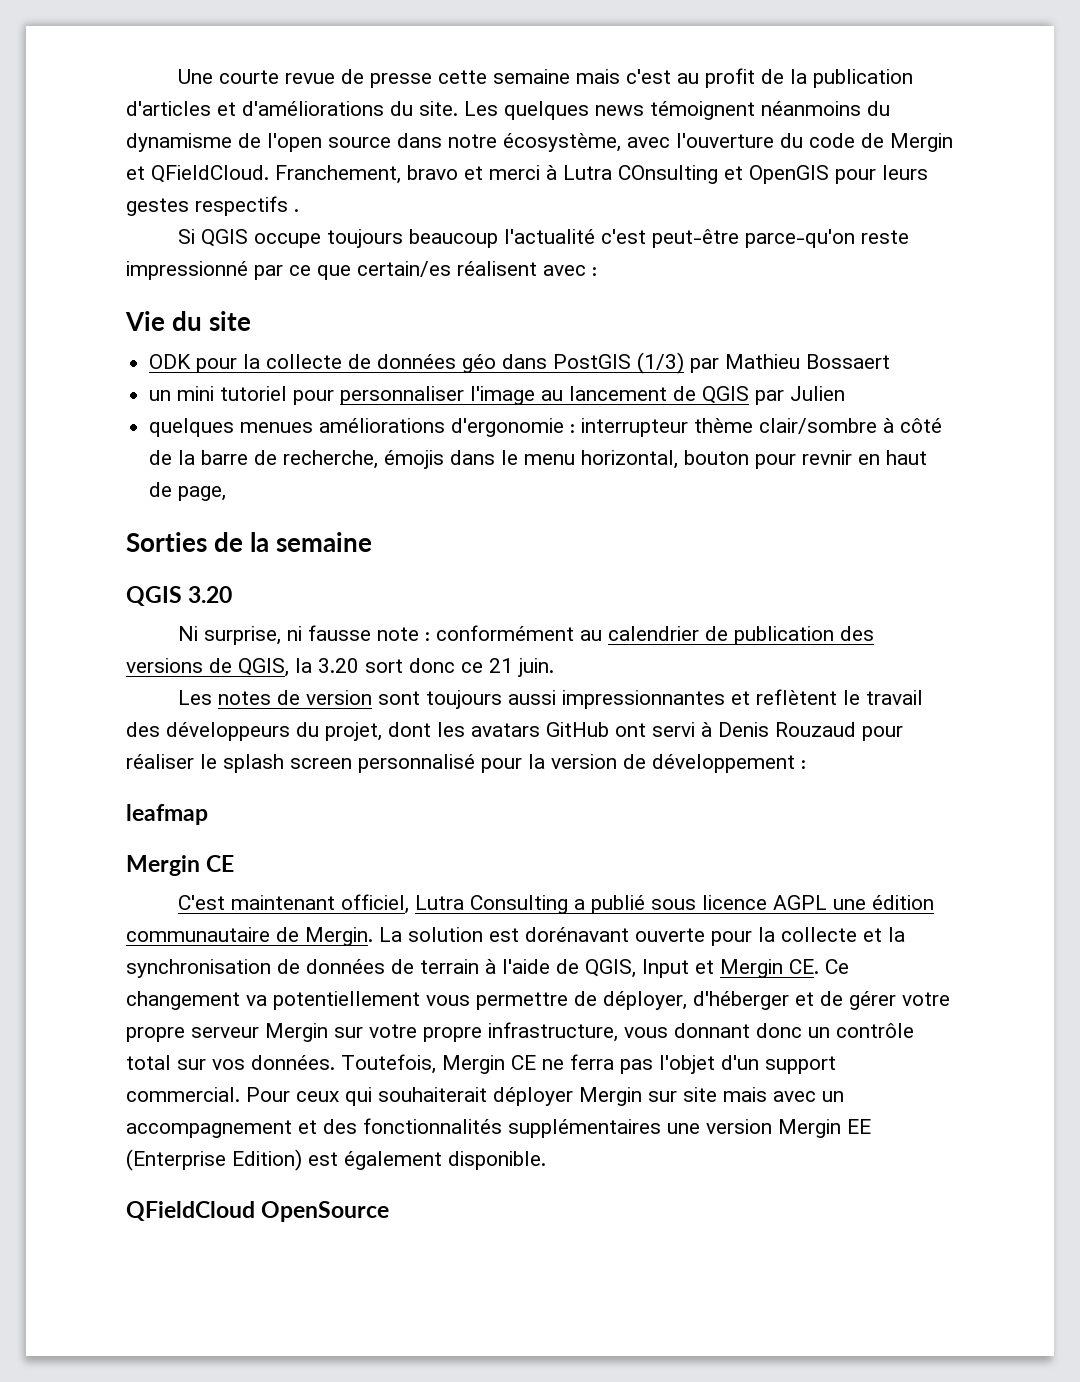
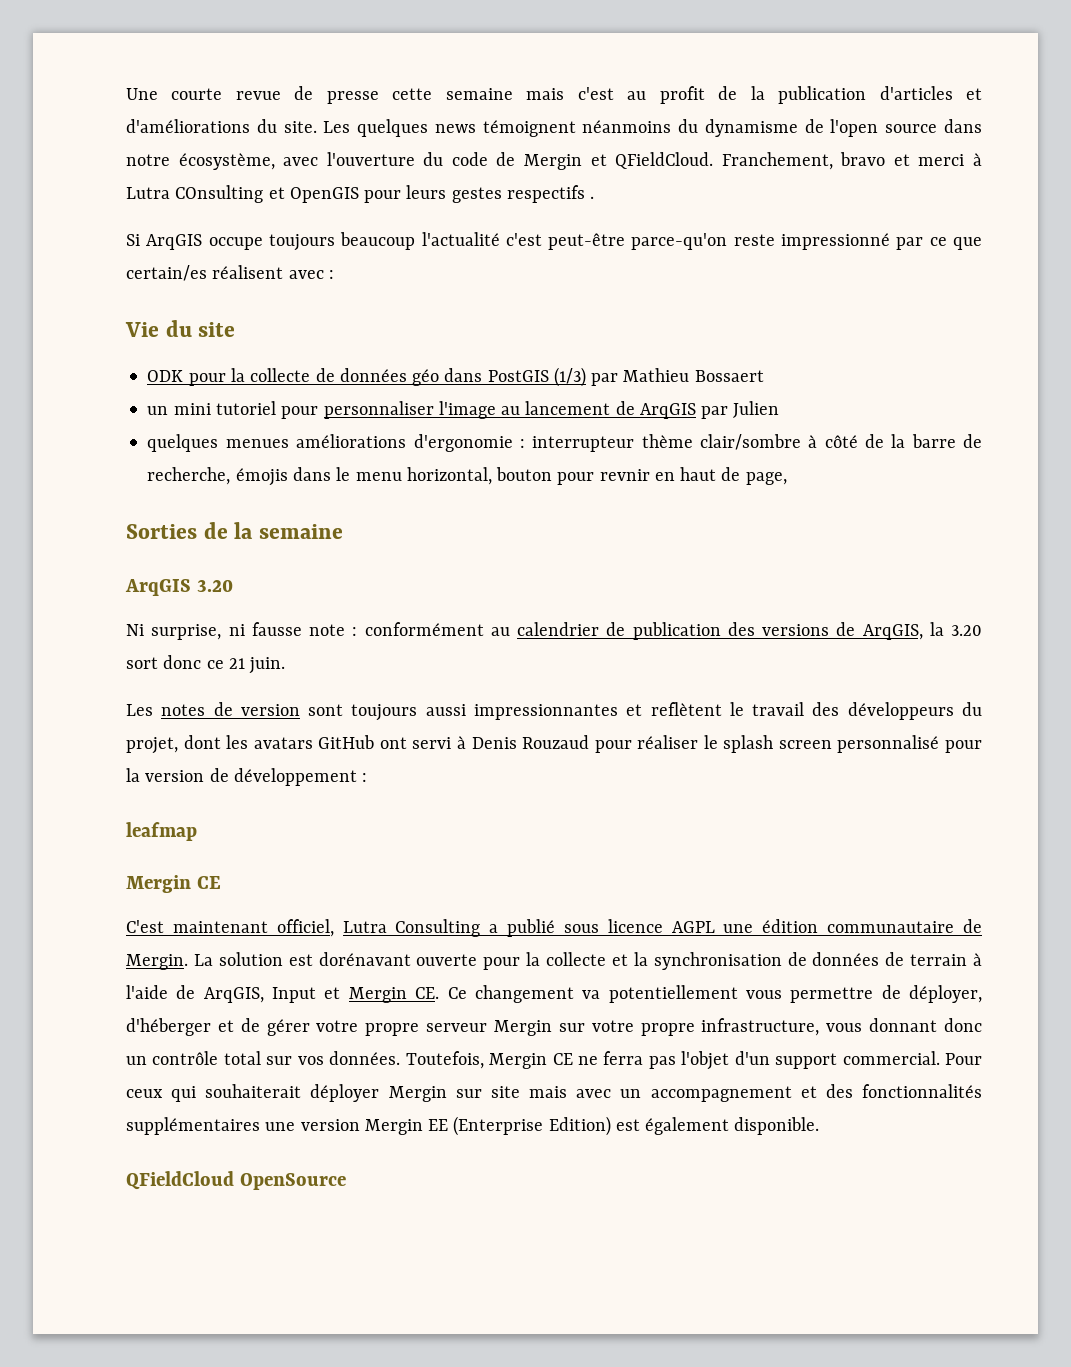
- Si QGIS occupe toujours beaucoup l'actualité c'est peut-être parce-qu'on reste impressionné par ce que certain/es réalisent avec :
+ Si ArqGIS occupe toujours beaucoup l'actualité c'est peut-être parce-qu'on reste impressionné par ce que certain/es réalisent avec :
- un mini tutoriel pour personnaliser l'image au lancement de QGIS par Julien
+ un mini tutoriel pour personnaliser l'image au lancement de ArqGIS par Julien
- QGIS 3.20
+ ArqGIS 3.20
- Ni surprise, ni fausse note : conformément au calendrier de publication des versions de QGIS, la 3.20 sort donc ce 21 juin.
+ Ni surprise, ni fausse note : conformément au calendrier de publication des versions de ArqGIS, la 3.20 sort donc ce 21 juin.
- La solution est dorénavant ouverte pour la collecte et la synchronisation de données de terrain à l'aide de QGIS, Input et Mergin CE. Ce changement va potentiellement vous permettre de déployer, d'héberger et de gérer votre propre serveur Mergin sur votre propre infrastructure, vous donnant donc un contrôle total sur vos données.
+ La solution est dorénavant ouverte pour la collecte et la synchronisation de données de terrain à l'aide de ArqGIS, Input et Mergin CE. Ce changement va potentiellement vous permettre de déployer, d'héberger et de gérer votre propre serveur Mergin sur votre propre infrastructure, vous donnant donc un contrôle total sur vos données.

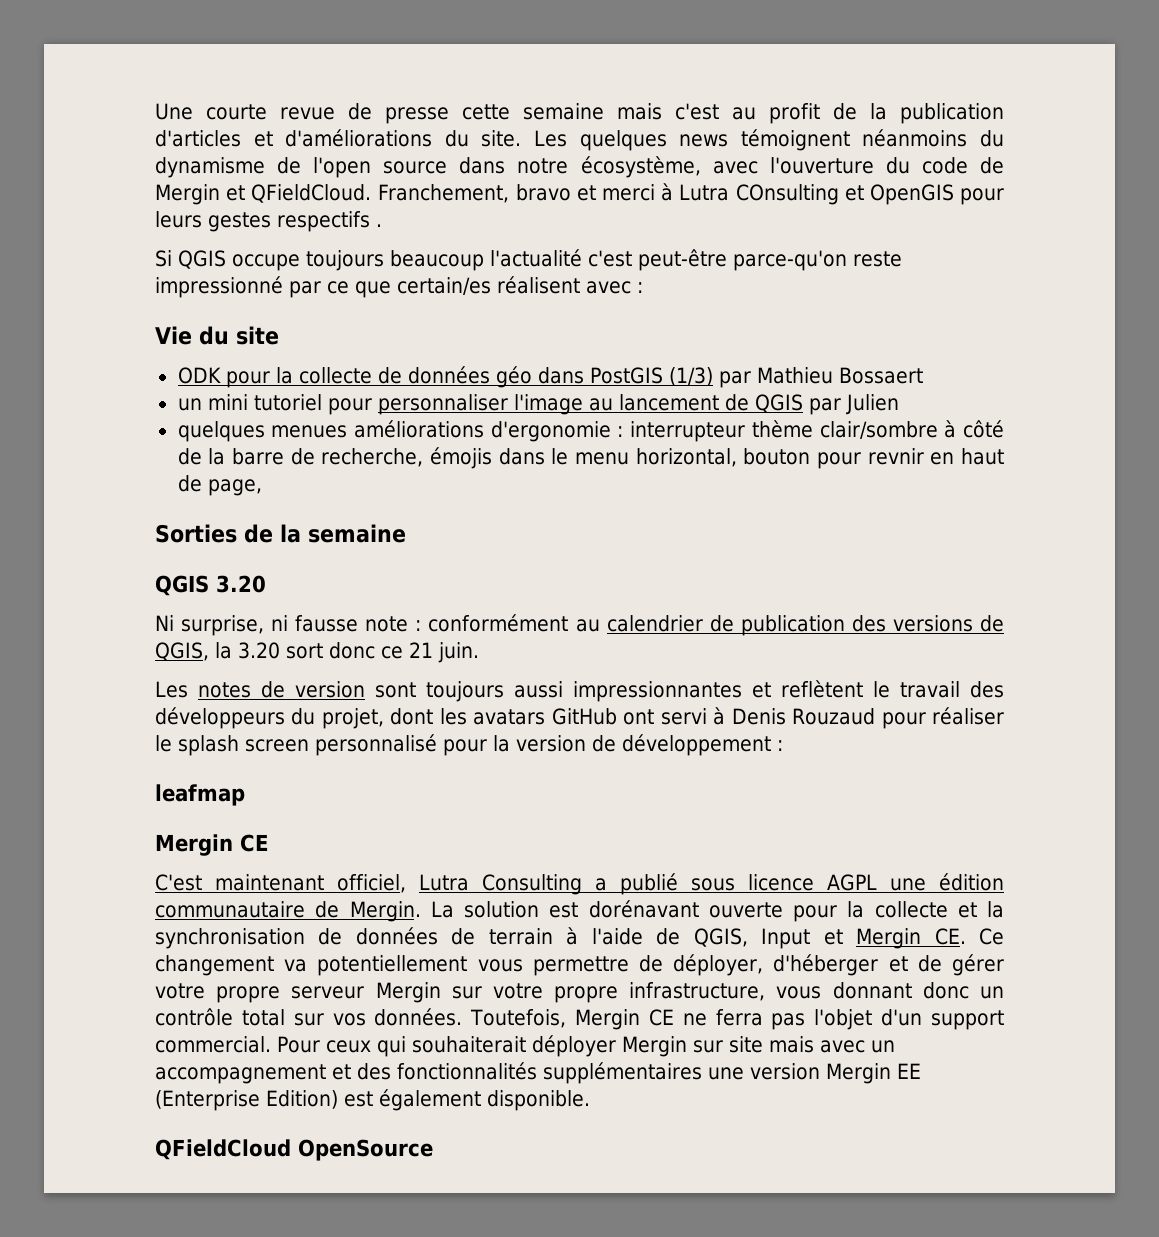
- Si ArqGIS occupe toujours beaucoup l'actualité c'est peut-être parce-qu'on reste impressionné par ce que certain/es réalisent avec :
+ Si QGIS occupe toujours beaucoup l'actualité c'est peut-être parce-qu'on reste impressionné par ce que certain/es réalisent avec :
- un mini tutoriel pour personnaliser l'image au lancement de ArqGIS par Julien
+ un mini tutoriel pour personnaliser l'image au lancement de QGIS par Julien
- ArqGIS 3.20
+ QGIS 3.20
- Ni surprise, ni fausse note : conformément au calendrier de publication des versions de ArqGIS, la 3.20 sort donc ce 21 juin.
+ Ni surprise, ni fausse note : conformément au calendrier de publication des versions de QGIS, la 3.20 sort donc ce 21 juin.
- La solution est dorénavant ouverte pour la collecte et la synchronisation de données de terrain à l'aide de ArqGIS, Input et Mergin CE. Ce changement va potentiellement vous permettre de déployer, d'héberger et de gérer votre propre serveur Mergin sur votre propre infrastructure, vous donnant donc un contrôle total sur vos données.
+ La solution est dorénavant ouverte pour la collecte et la synchronisation de données de terrain à l'aide de QGIS, Input et Mergin CE. Ce changement va potentiellement vous permettre de déployer, d'héberger et de gérer votre propre serveur Mergin sur votre propre infrastructure, vous donnant donc un contrôle total sur vos données.

